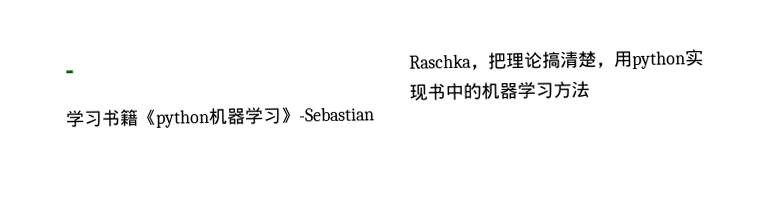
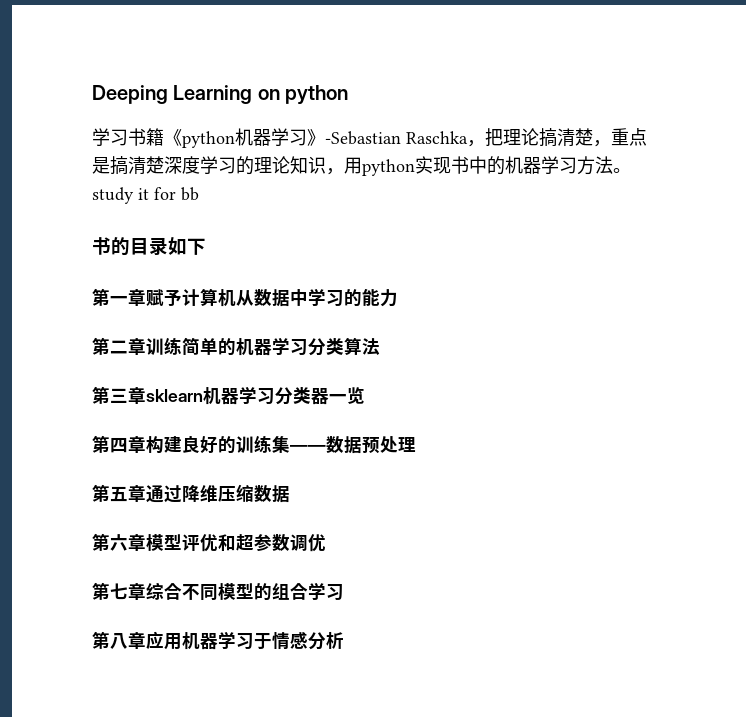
- -
+ Deeping Learning on python
- 学习书籍《python机器学习》-Sebastian Raschka，把理论搞清楚，用python实现书中的机器学习方法
+ 学习书籍《python机器学习》-Sebastian Raschka，把理论搞清楚，重点是搞清楚深度学习的理论知识，用python实现书中的机器学习方法。study it for bb
+ 书的目录如下
+ 第一章赋予计算机从数据中学习的能力
+ 第二章训练简单的机器学习分类算法
+ 第三章sklearn机器学习分类器一览
+ 第四章构建良好的训练集——数据预处理
+ 第五章通过降维压缩数据
+ 第六章模型评优和超参数调优
+ 第七章综合不同模型的组合学习
+ 第八章应用机器学习于情感分析

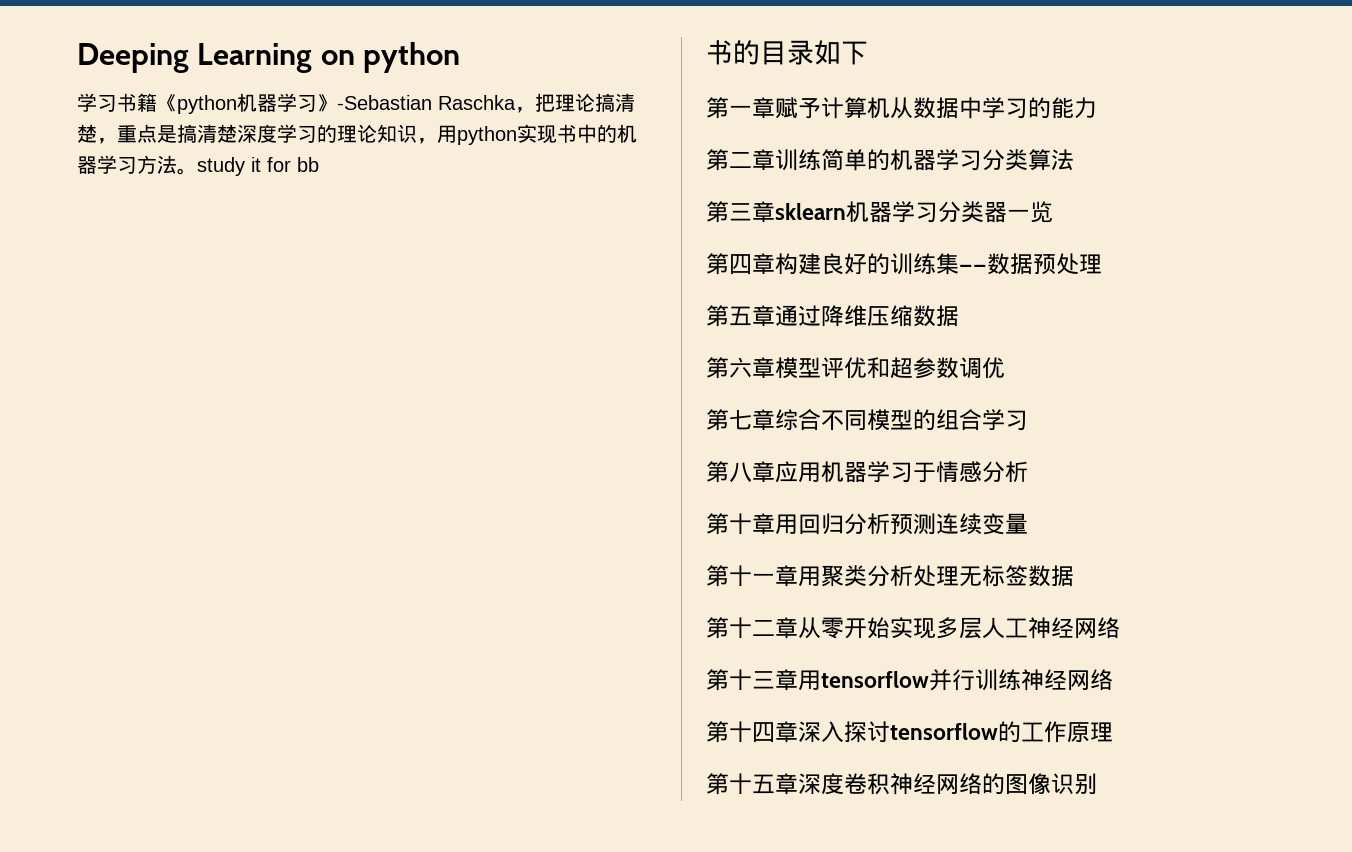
+ 第十章用回归分析预测连续变量
+ 第十一章用聚类分析处理无标签数据
+ 第十二章从零开始实现多层人工神经网络
+ 第十三章用tensorflow并行训练神经网络
+ 第十四章深入探讨tensorflow的工作原理
+ 第十五章深度卷积神经网络的图像识别

